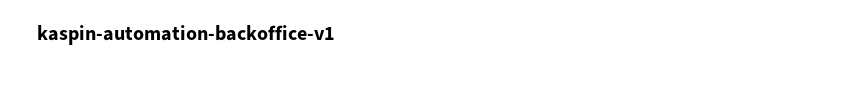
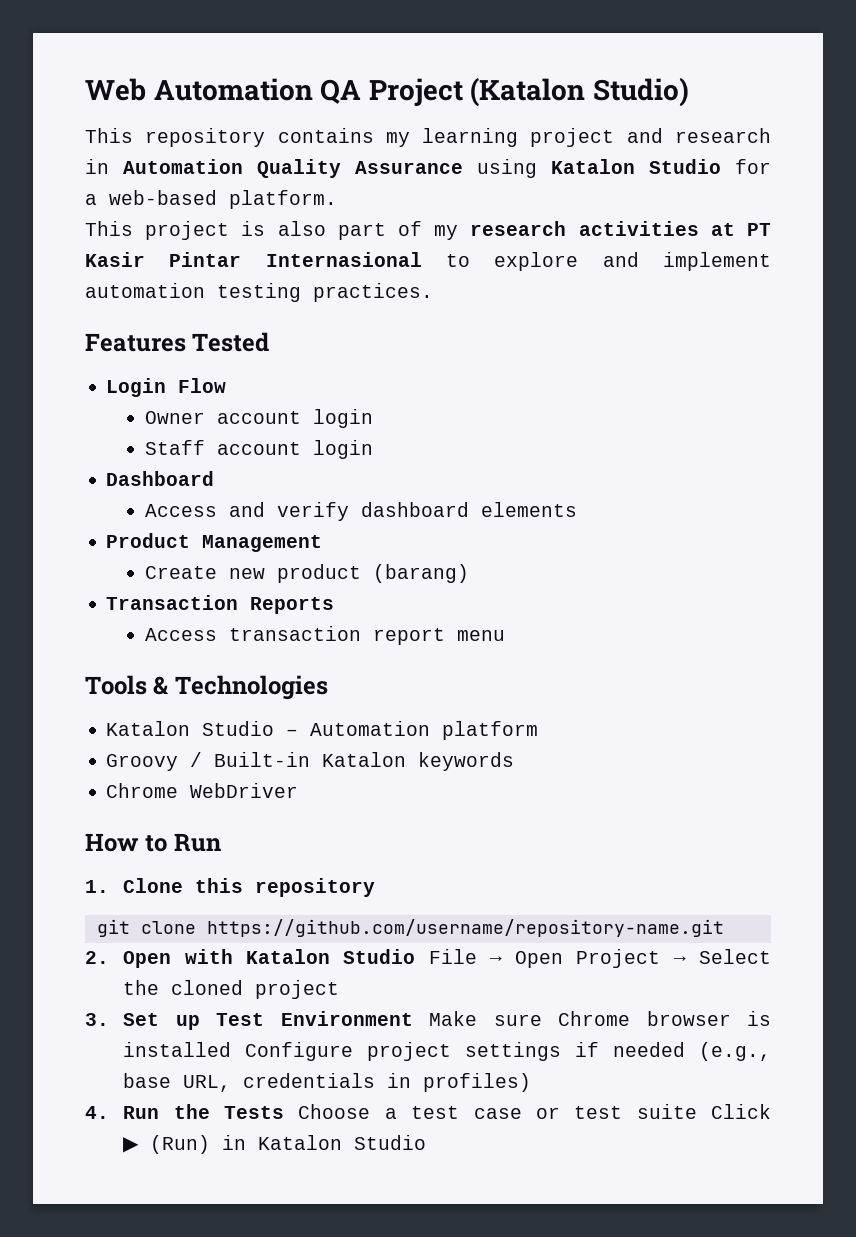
- kaspin-automation-backoffice-v1
+ Web Automation QA Project (Katalon Studio)
+ This repository contains my learning project and research in Automation Quality Assurance using Katalon Studio for a web-based platform.
+ This project is also part of my research activities at PT Kasir Pintar Internasional to explore and implement automation testing practices.
+ Features Tested
+ Login Flow
+ Owner account login
+ Staff account login
+ Dashboard
+ Access and verify dashboard elements
+ Product Management
+ Create new product (barang)
+ Transaction Reports
+ Access transaction report menu
+ Tools & Technologies
+ Katalon Studio – Automation platform
+ Groovy / Built-in Katalon keywords
+ Chrome WebDriver
+ How to Run
+ 1. Clone this repository
+ git clone https://github.com/username/repository-name.git
+ 2. Open with Katalon Studio File → Open Project → Select the cloned project
+ 3. Set up Test Environment Make sure Chrome browser is installed Configure project settings if needed (e.g., base URL, credentials in profiles)
+ 4. Run the Tests Choose a test case or test suite Click ▶ (Run) in Katalon Studio

